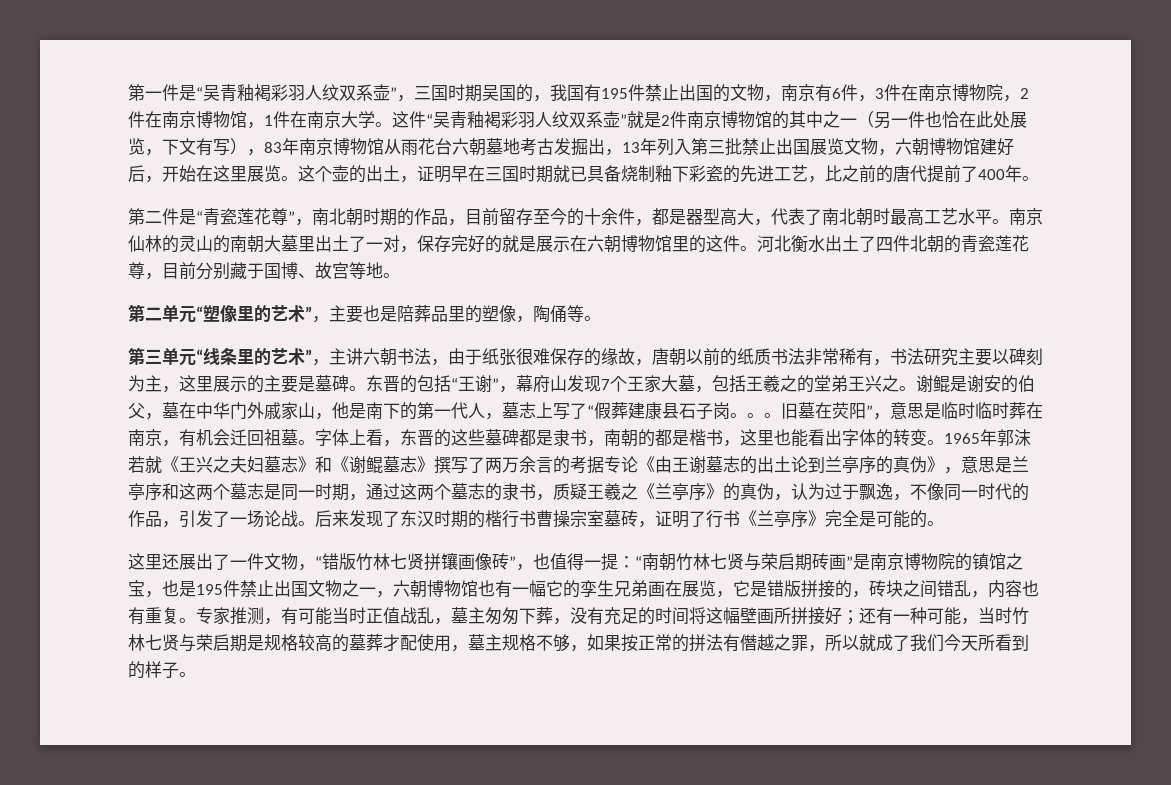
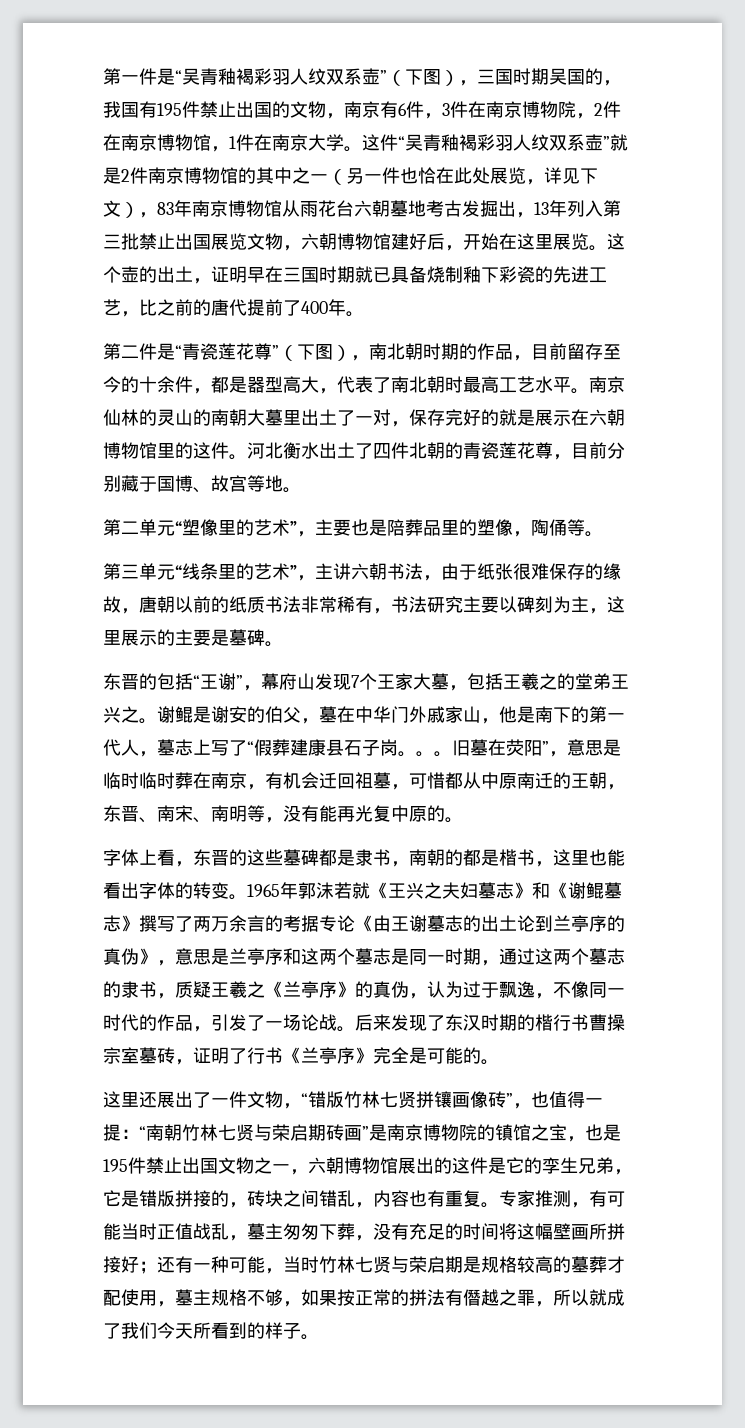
- 第一件是“吴青釉褐彩羽人纹双系壶”，三国时期吴国的，我国有195件禁止出国的文物，南京有6件，3件在南京博物院，2件在南京博物馆，1件在南京大学。
+ 第一件是“吴青釉褐彩羽人纹双系壶”（下图），三国时期吴国的，我国有195件禁止出国的文物，南京有6件，3件在南京博物院，2件在南京博物馆，1件在南京大学。
- 这件“吴青釉褐彩羽人纹双系壶”就是2件南京博物馆的其中之一（另一件也恰在此处展览，下文有写），83年南京博物馆从雨花台六朝墓地考古发掘出，13年列入第三批禁止出国展览文物，六朝博物馆建好后，开始在这里展览。
+ 这件“吴青釉褐彩羽人纹双系壶”就是2件南京博物馆的其中之一（另一件也恰在此处展览，详见下文），83年南京博物馆从雨花台六朝墓地考古发掘出，13年列入第三批禁止出国展览文物，六朝博物馆建好后，开始在这里展览。
- 第二件是“青瓷莲花尊”，南北朝时期的作品，目前留存至今的十余件，都是器型高大，代表了南北朝时最高工艺水平。
+ 第二件是“青瓷莲花尊”（下图），南北朝时期的作品，目前留存至今的十余件，都是器型高大，代表了南北朝时最高工艺水平。
- 第三单元“线条里的艺术”，主讲六朝书法，由于纸张很难保存的缘故，唐朝以前的纸质书法非常稀有，书法研究主要以碑刻为主，这里展示的主要是墓碑。东晋的包括“王谢”，幕府山发现7个王家大墓，包括王羲之的堂弟王兴之。
+ 第三单元“线条里的艺术”，主讲六朝书法，由于纸张很难保存的缘故，唐朝以前的纸质书法非常稀有，书法研究主要以碑刻为主，这里展示的主要是墓碑。
+ 东晋的包括“王谢”，幕府山发现7个王家大墓，包括王羲之的堂弟王兴之。
- 旧墓在荧阳”，意思是临时临时葬在南京，有机会迁回祖墓。字体上看，东晋的这些墓碑都是隶书，南朝的都是楷书，这里也能看出字体的转变。
+ 旧墓在荧阳”，意思是临时临时葬在南京，有机会迁回祖墓，可惜都从中原南迁的王朝，东晋、南宋、南明等，没有能再光复中原的。
+ 字体上看，东晋的这些墓碑都是隶书，南朝的都是楷书，这里也能看出字体的转变。
- 这里还展出了一件文物，“错版竹林七贤拼镶画像砖”，也值得一提：“南朝竹林七贤与荣启期砖画”是南京博物院的镇馆之宝，也是195件禁止出国文物之一，六朝博物馆也有一幅它的孪生兄弟画在展览，它是错版拼接的，砖块之间错乱，内容也有重复。
+ 这里还展出了一件文物，“错版竹林七贤拼镶画像砖”，也值得一提：“南朝竹林七贤与荣启期砖画”是南京博物院的镇馆之宝，也是195件禁止出国文物之一，六朝博物馆展出的这件是它的孪生兄弟，它是错版拼接的，砖块之间错乱，内容也有重复。

